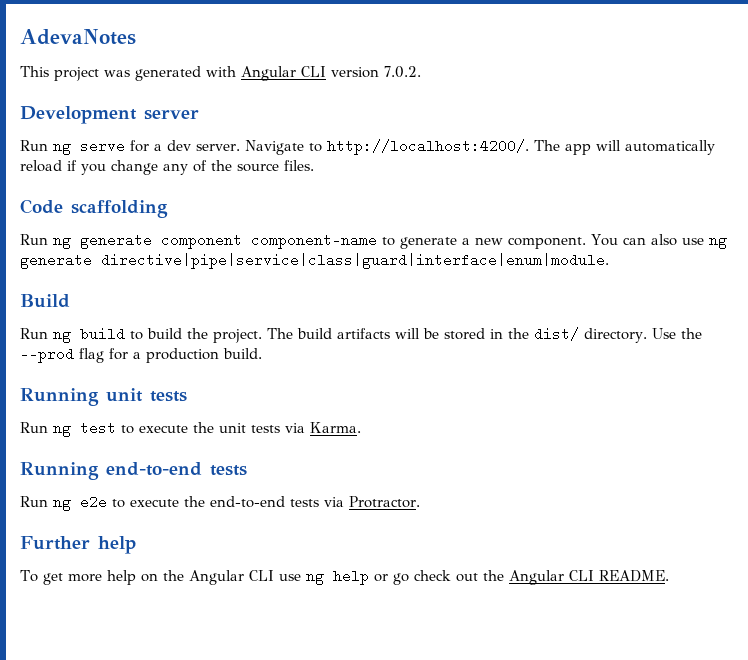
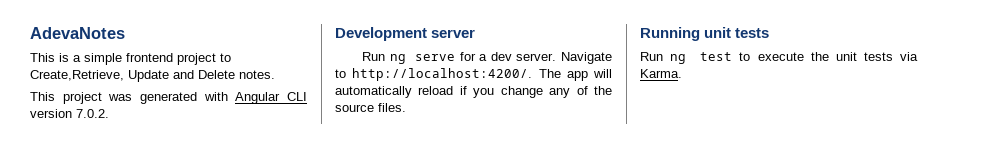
+ This is a simple frontend project to Create,Retrieve, Update and Delete notes.
- Code scaffolding
- Run ng generate component component-name to generate a new component. You can also use ng generate directive|pipe|service|class|guard|interface|enum|module.
- Build
- Run ng build to build the project. The build artifacts will be stored in the dist/ directory. Use the --prod flag for a production build.
- Running end-to-end tests
- Run ng e2e to execute the end-to-end tests via Protractor.
- Further help
- To get more help on the Angular CLI use ng help or go check out the Angular CLI README.

